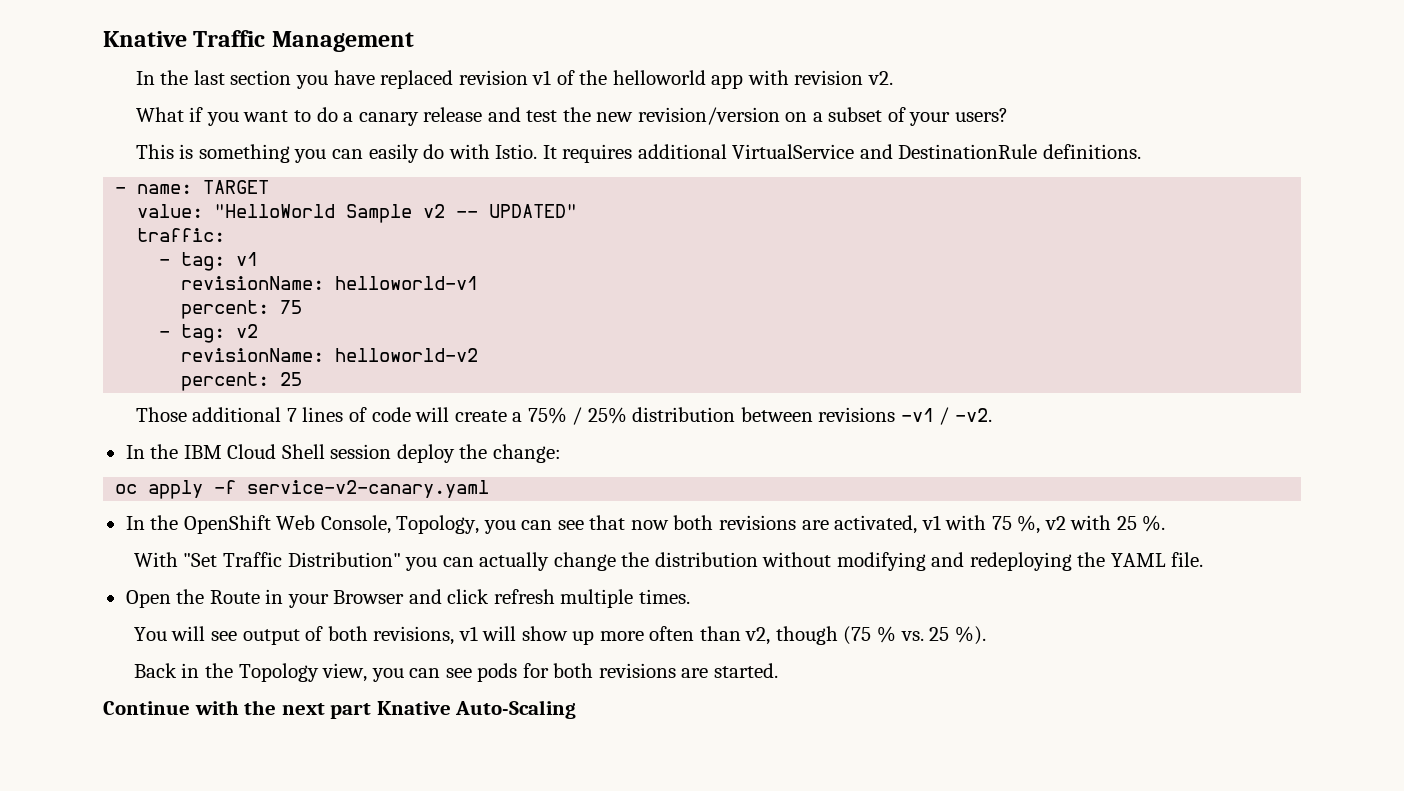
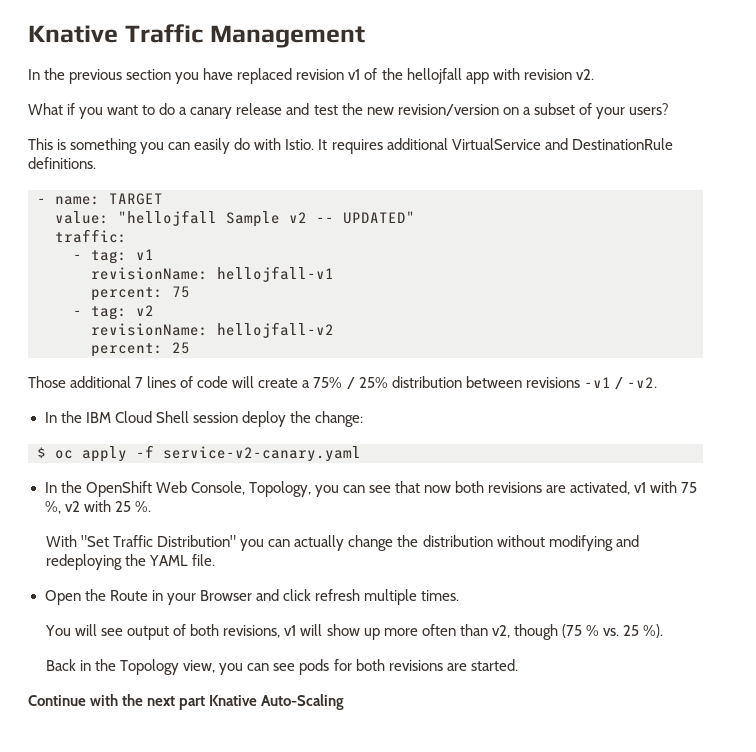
- In the last section you have replaced revision v1 of the helloworld app with revision v2.
+ In the previous section you have replaced revision v1 of the hellojfall app with revision v2.
- value: "HelloWorld Sample v2 -- UPDATED"
+ value: "hellojfall Sample v2 -- UPDATED"
- revisionName: helloworld-v1
+ revisionName: hellojfall-v1
- revisionName: helloworld-v2
+ revisionName: hellojfall-v2
- oc apply -f service-v2-canary.yaml
+ $ oc apply -f service-v2-canary.yaml

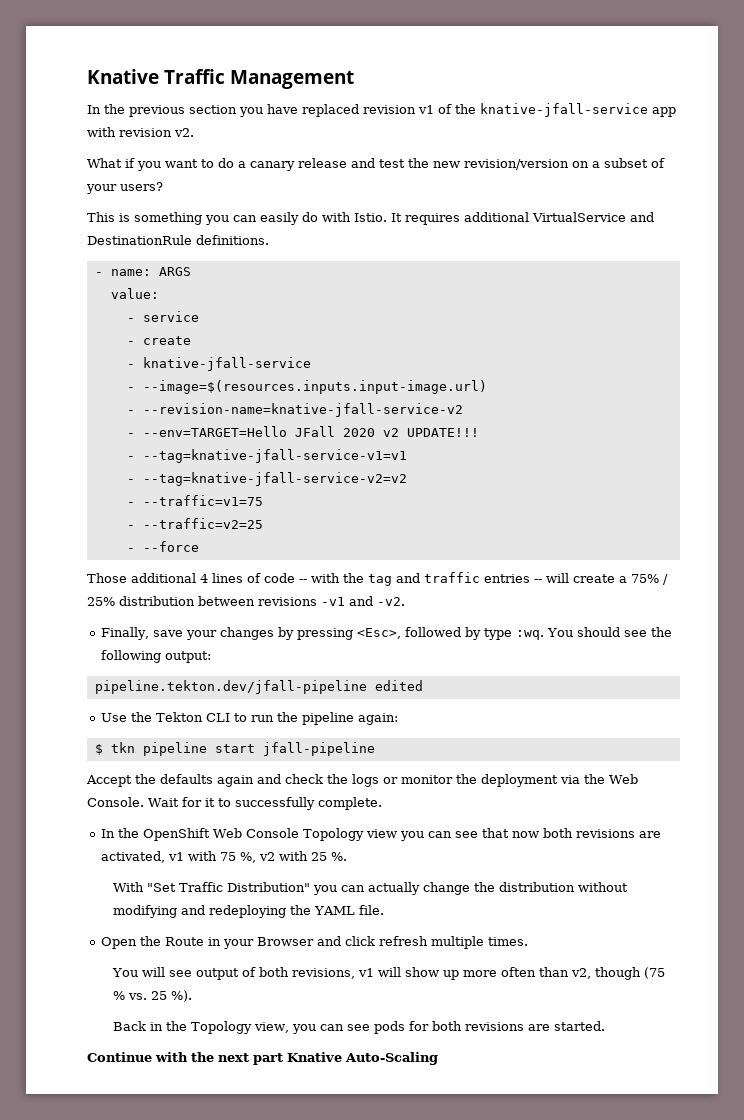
- In the previous section you have replaced revision v1 of the hellojfall app with revision v2.
+ In the previous section you have replaced revision v1 of the knative-jfall-service app with revision v2.
- - name: TARGET
+ - name: ARGS
- value: "hellojfall Sample v2 -- UPDATED"
- traffic:
- - tag: v1
- revisionName: hellojfall-v1
- percent: 75
- - tag: v2
- revisionName: hellojfall-v2
- percent: 25
+ value:
+ - service
+ - create
+ - knative-jfall-service
+ - --image=$(resources.inputs.input-image.url)
+ - --revision-name=knative-jfall-service-v2
+ - --env=TARGET=Hello JFall 2020 v2 UPDATE!!!
+ - --tag=knative-jfall-service-v1=v1
+ - --tag=knative-jfall-service-v2=v2
+ - --traffic=v1=75
+ - --traffic=v2=25
+ - --force
- Those additional 7 lines of code will create a 75% / 25% distribution between revisions -v1 / -v2.
+ Those additional 4 lines of code -- with the tag and traffic entries -- will create a 75% / 25% distribution between revisions -v1 and -v2.
- In the IBM Cloud Shell session deploy the change:
- $ oc apply -f service-v2-canary.yaml
+ Finally, save your changes by pressing <Esc>, followed by type :wq. You should see the following output:
+ pipeline.tekton.dev/jfall-pipeline edited
+ Use the Tekton CLI to run the pipeline again:
+ $ tkn pipeline start jfall-pipeline
+ Accept the defaults again and check the logs or monitor the deployment via the Web Console. Wait for it to successfully complete.
- In the OpenShift Web Console, Topology, you can see that now both revisions are activated, v1 with 75 %, v2 with 25 %.
+ In the OpenShift Web Console Topology view you can see that now both revisions are activated, v1 with 75 %, v2 with 25 %.

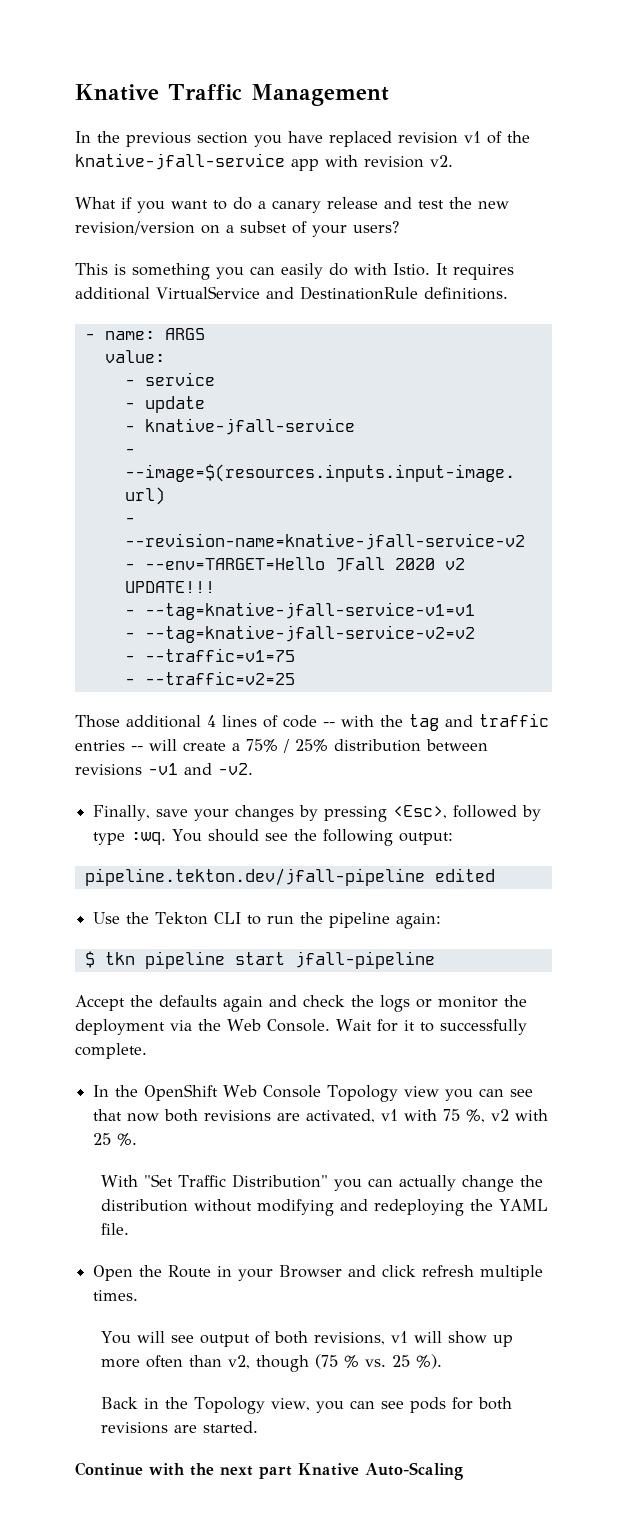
- - create
+ - update
- - --force

